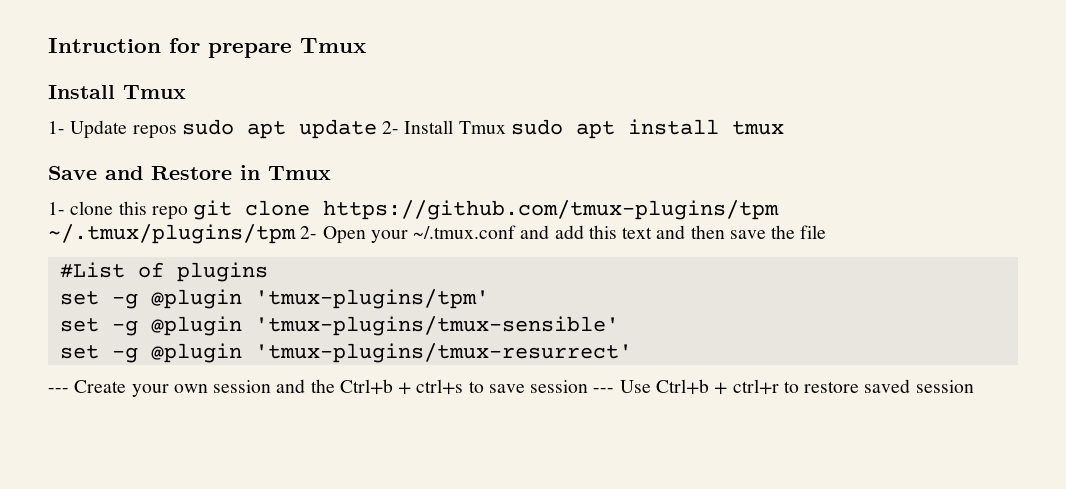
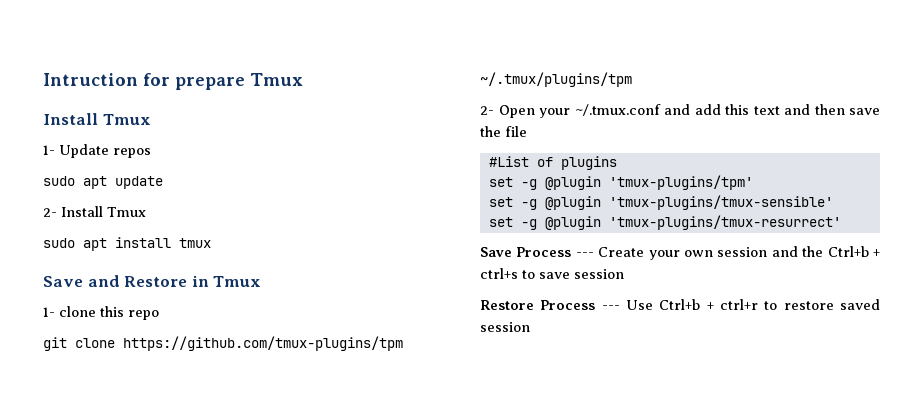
- 1- Update repos sudo apt update 2- Install Tmux sudo apt install tmux
+ 1- Update repos
+ sudo apt update
+ 2- Install Tmux
+ sudo apt install tmux
- 1- clone this repo git clone https://github.com/tmux-plugins/tpm ~/.tmux/plugins/tpm 2- Open your ~/.tmux.conf and add this text and then save the file
+ 1- clone this repo
+ git clone https://github.com/tmux-plugins/tpm ~/.tmux/plugins/tpm
+ 2- Open your ~/.tmux.conf and add this text and then save the file
- --- Create your own session and the Ctrl+b + ctrl+s to save session --- Use Ctrl+b + ctrl+r to restore saved session
+ Save Process --- Create your own session and the Ctrl+b + ctrl+s to save session
+ Restore Process --- Use Ctrl+b + ctrl+r to restore saved session

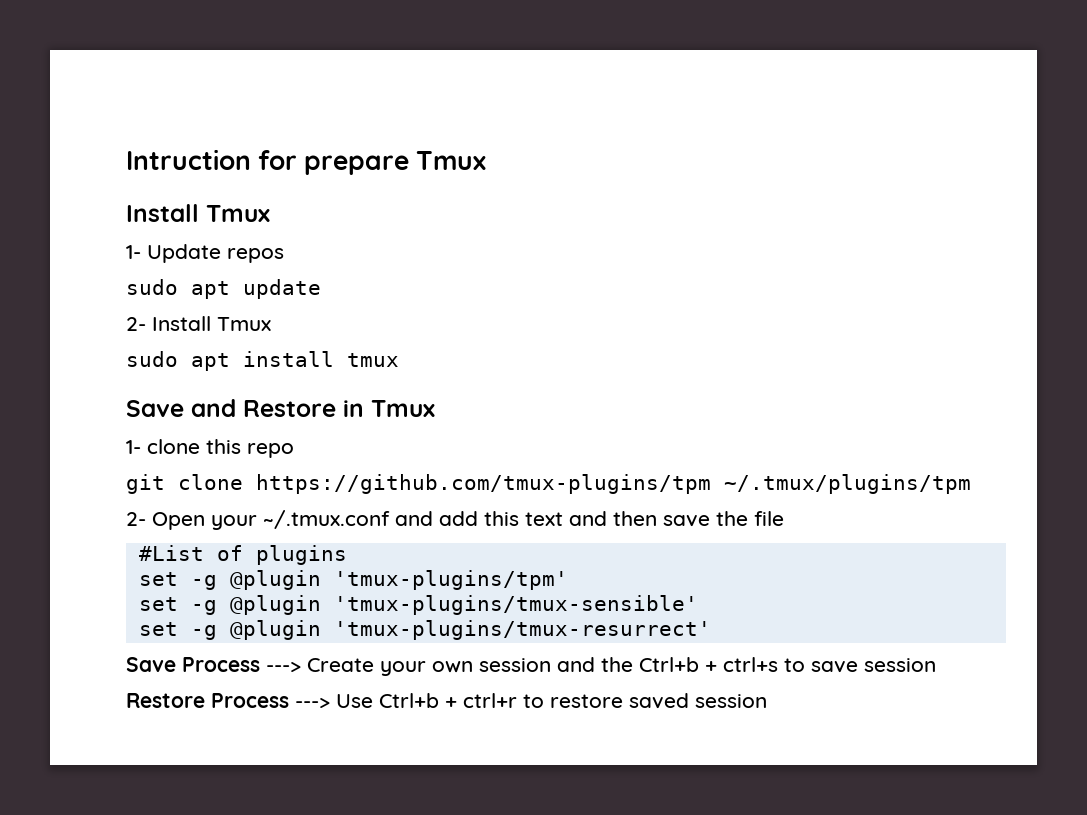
- Save Process --- Create your own session and the Ctrl+b + ctrl+s to save session
+ Save Process ---> Create your own session and the Ctrl+b + ctrl+s to save session
- Restore Process --- Use Ctrl+b + ctrl+r to restore saved session
+ Restore Process ---> Use Ctrl+b + ctrl+r to restore saved session

